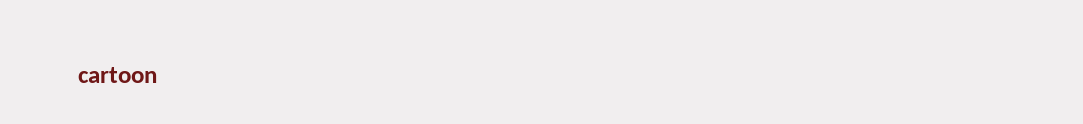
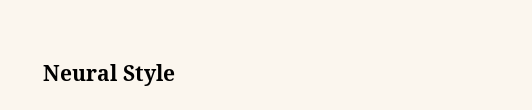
- cartoon
+ Neural Style

